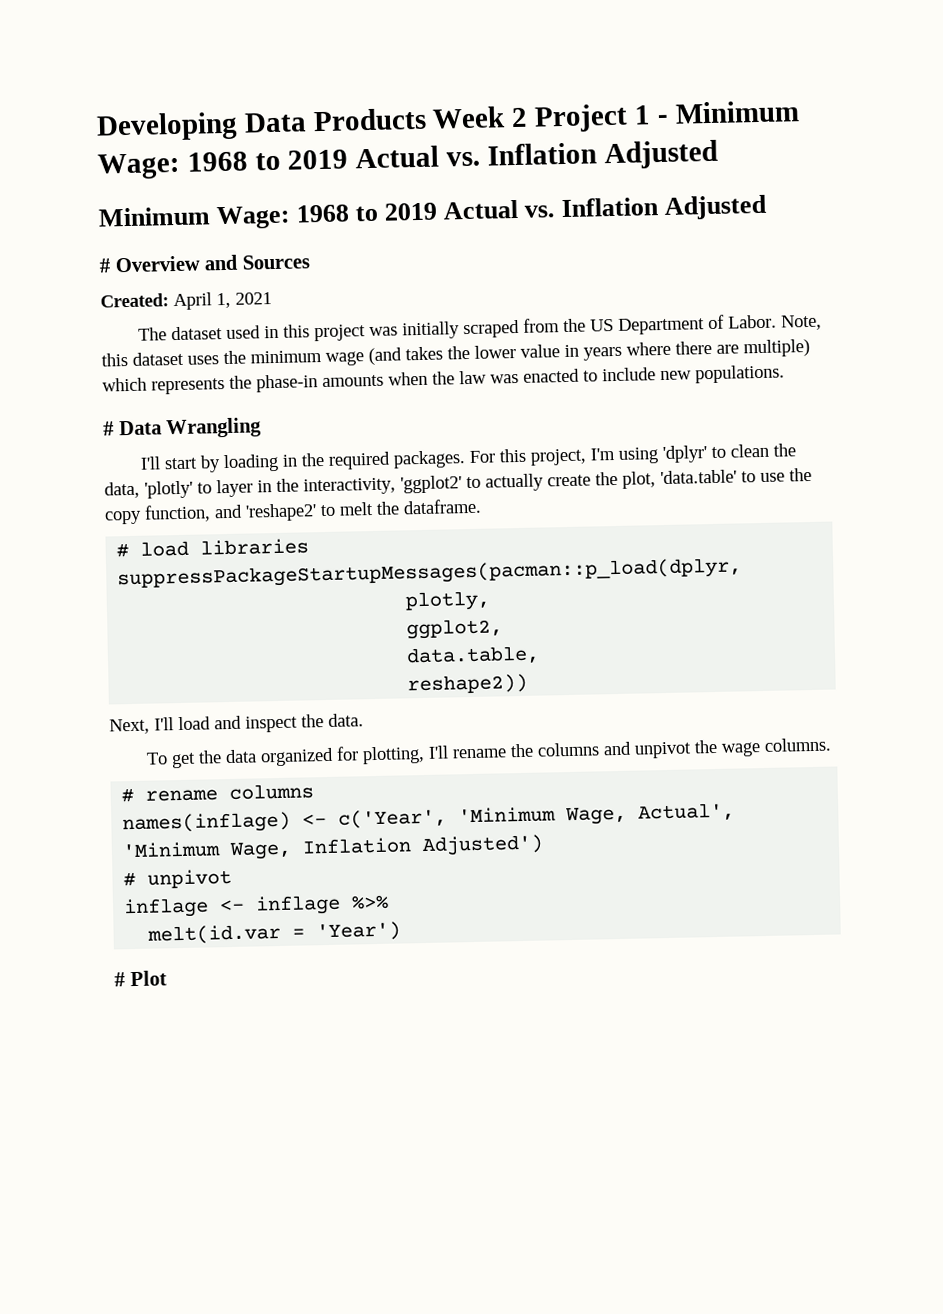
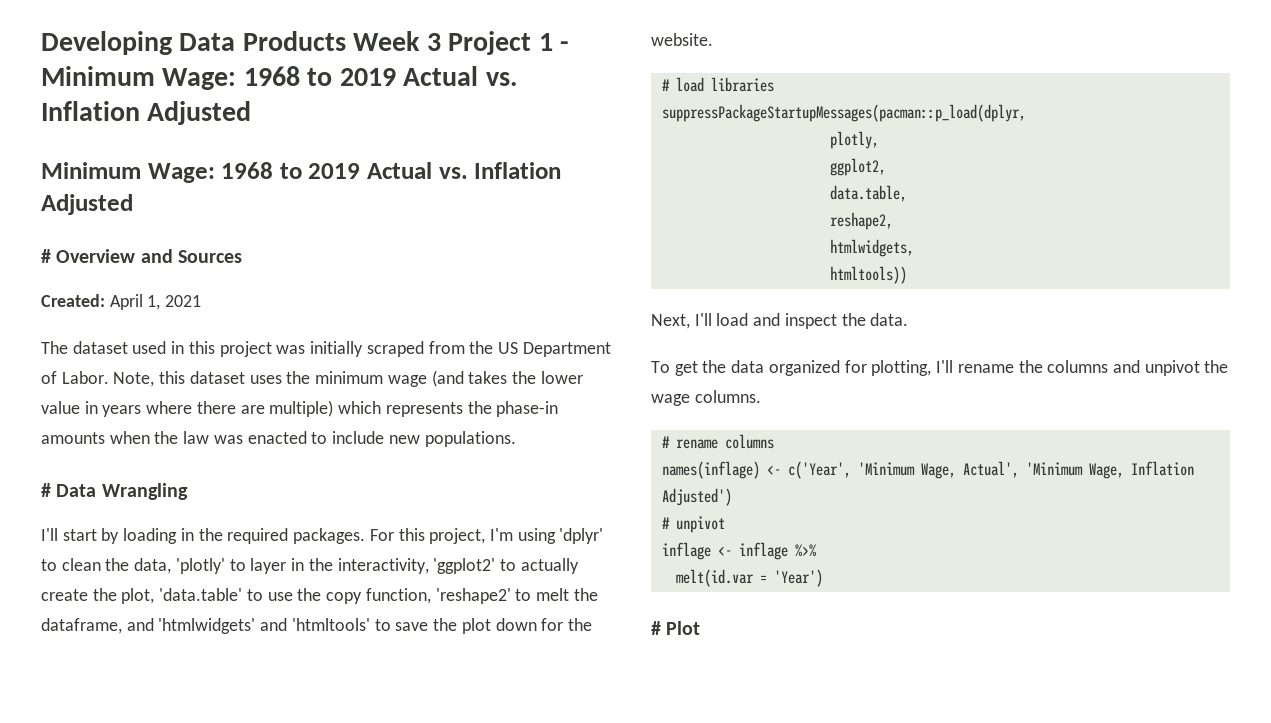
- Developing Data Products Week 2 Project 1 - Minimum Wage: 1968 to 2019 Actual vs. Inflation Adjusted
+ Developing Data Products Week 3 Project 1 - Minimum Wage: 1968 to 2019 Actual vs. Inflation Adjusted
- For this project, I'm using 'dplyr' to clean the data, 'plotly' to layer in the interactivity, 'ggplot2' to actually create the plot, 'data.table' to use the copy function, and 'reshape2' to melt the dataframe.
+ For this project, I'm using 'dplyr' to clean the data, 'plotly' to layer in the interactivity, 'ggplot2' to actually create the plot, 'data.table' to use the copy function, 'reshape2' to melt the dataframe, and 'htmlwidgets' and 'htmltools' to save the plot down for the website.
- reshape2))
+ reshape2,
+ htmlwidgets,
+ htmltools))

